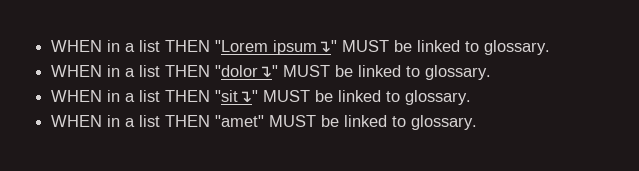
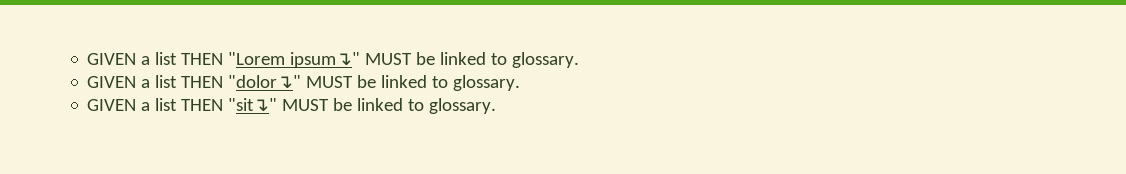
- WHEN in a list THEN "Lorem ipsum↴" MUST be linked to glossary.
+ GIVEN a list THEN "Lorem ipsum↴" MUST be linked to glossary.
- WHEN in a list THEN "dolor↴" MUST be linked to glossary.
+ GIVEN a list THEN "dolor↴" MUST be linked to glossary.
- WHEN in a list THEN "sit↴" MUST be linked to glossary.
+ GIVEN a list THEN "sit↴" MUST be linked to glossary.
- WHEN in a list THEN "amet" MUST be linked to glossary.

